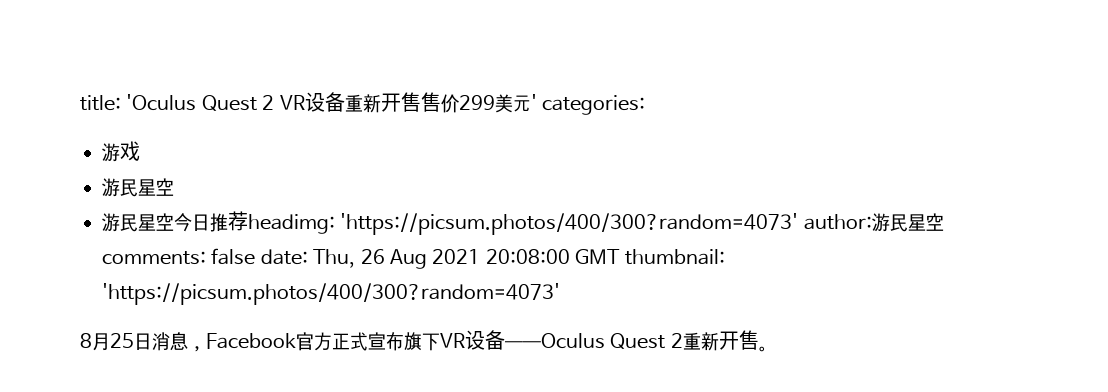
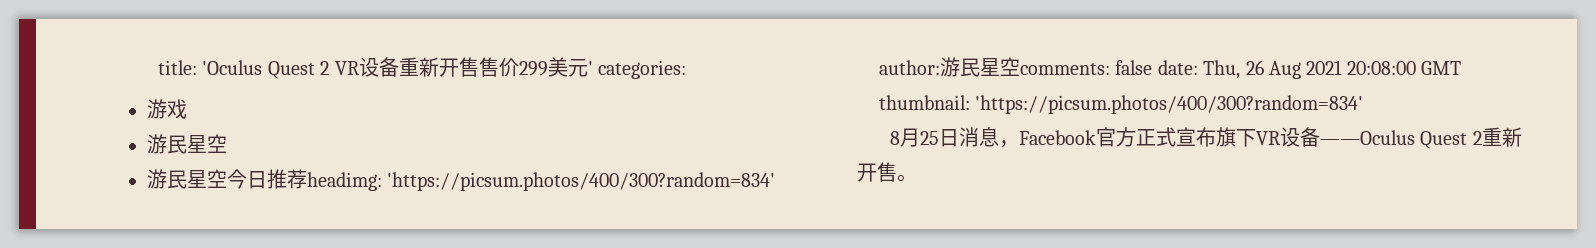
- 游民星空今日推荐headimg: 'https://picsum.photos/400/300?random=4073' author:游民星空comments: false date: Thu, 26 Aug 2021 20:08:00 GMT thumbnail: 'https://picsum.photos/400/300?random=4073'
+ 游民星空今日推荐headimg: 'https://picsum.photos/400/300?random=834' author:游民星空comments: false date: Thu, 26 Aug 2021 20:08:00 GMT thumbnail: 'https://picsum.photos/400/300?random=834'

